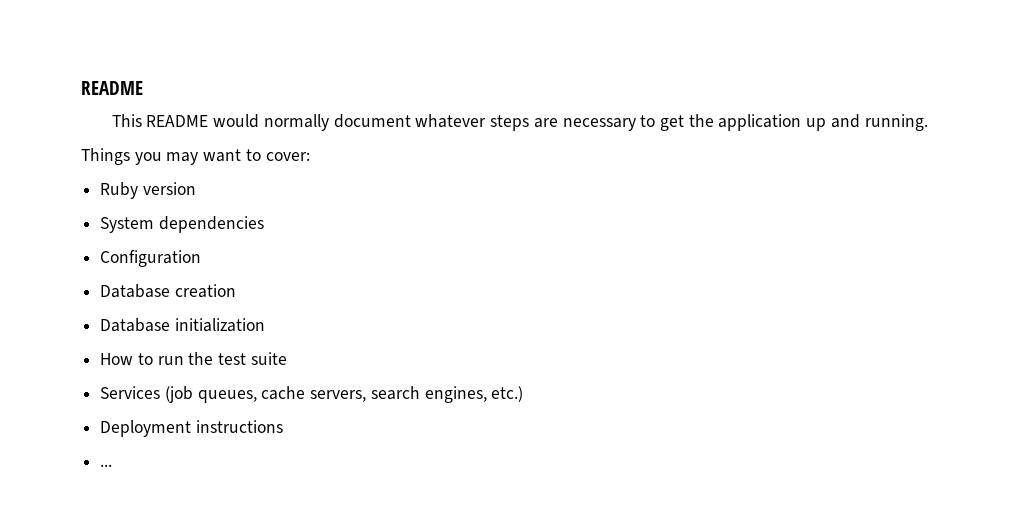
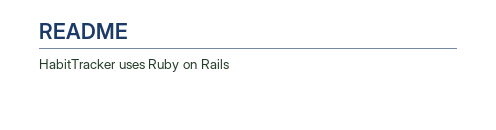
- This README would normally document whatever steps are necessary to get the application up and running.
- Things you may want to cover:
- Ruby version
- System dependencies
- Configuration
- Database creation
- Database initialization
- How to run the test suite
- Services (job queues, cache servers, search engines, etc.)
- Deployment instructions
- ...
+ HabitTracker uses Ruby on Rails

